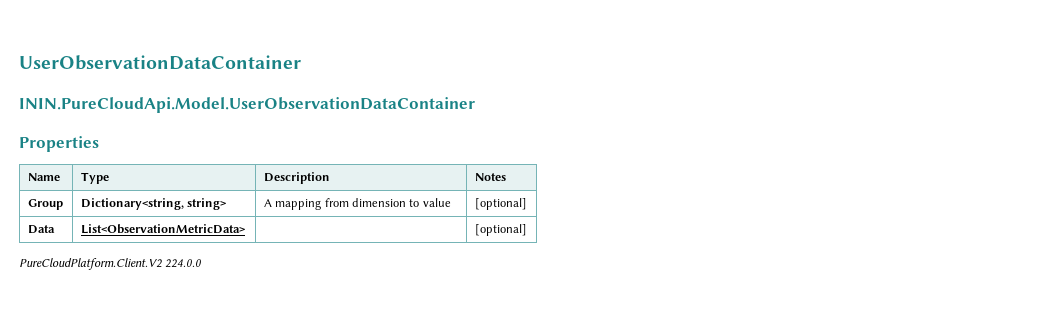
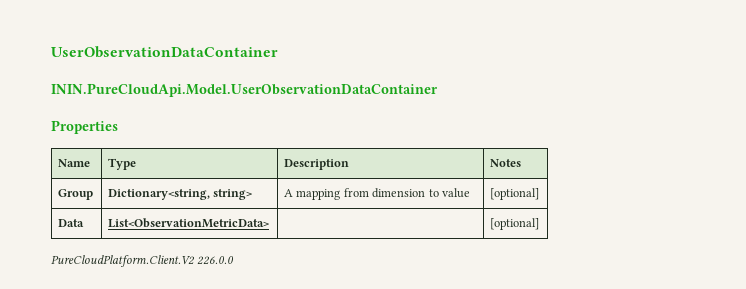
- PureCloudPlatform.Client.V2 224.0.0
+ PureCloudPlatform.Client.V2 226.0.0

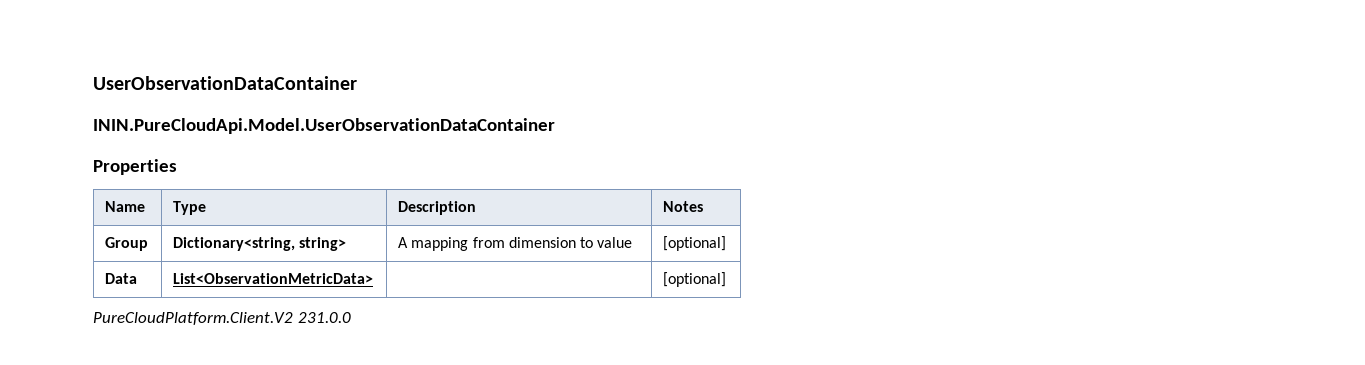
- PureCloudPlatform.Client.V2 226.0.0
+ PureCloudPlatform.Client.V2 231.0.0

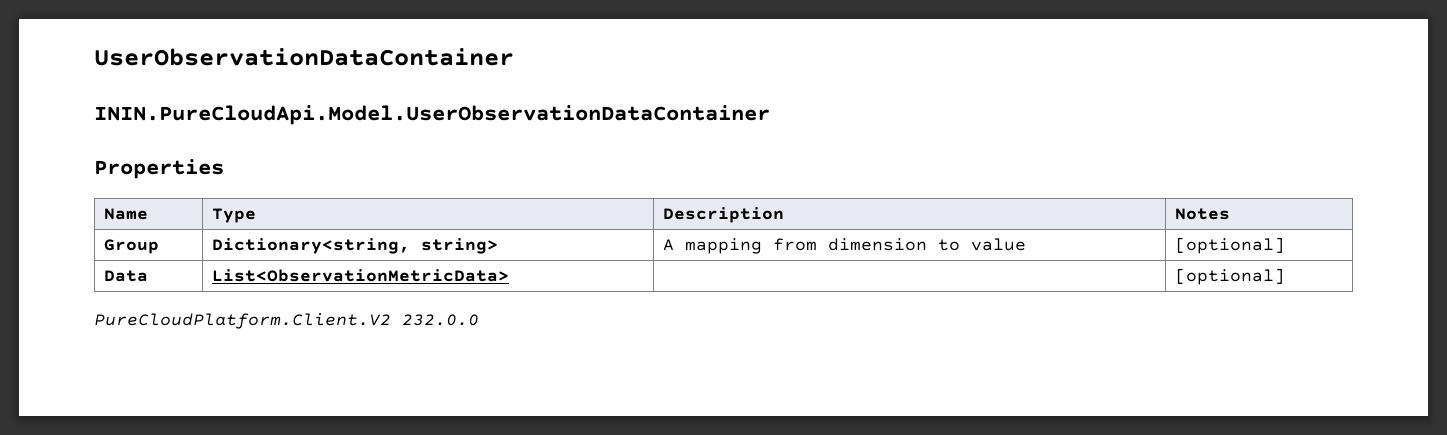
- PureCloudPlatform.Client.V2 231.0.0
+ PureCloudPlatform.Client.V2 232.0.0

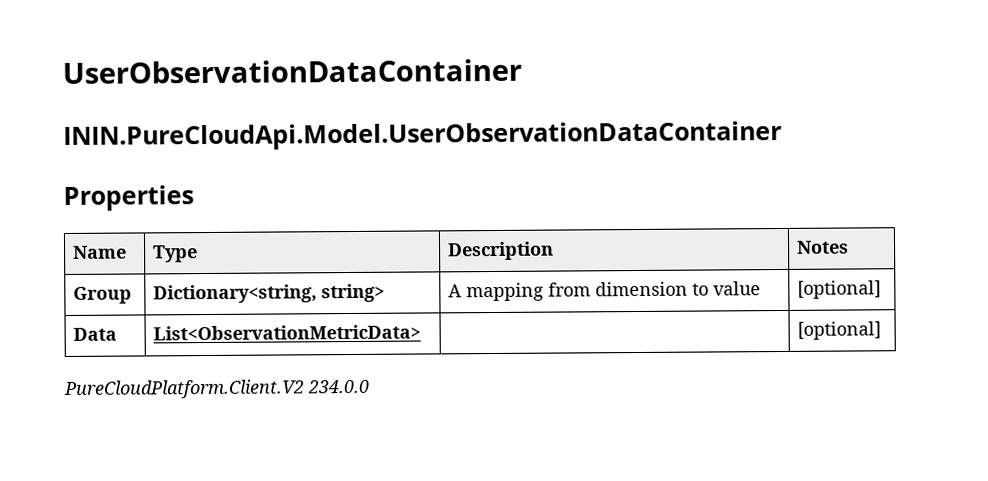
- PureCloudPlatform.Client.V2 232.0.0
+ PureCloudPlatform.Client.V2 234.0.0

